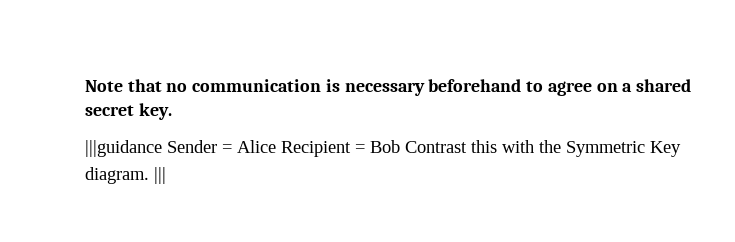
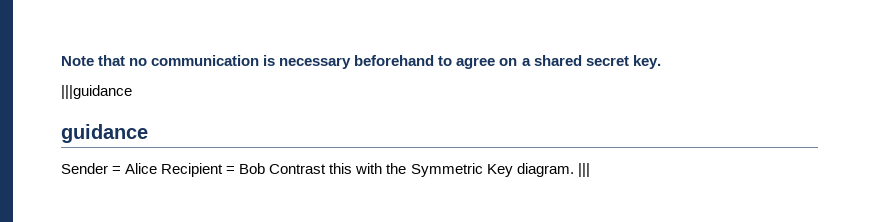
- |||guidance Sender = Alice Recipient = Bob Contrast this with the Symmetric Key diagram.
+ |||guidance
+ guidance
+ Sender = Alice Recipient = Bob Contrast this with the Symmetric Key diagram.

